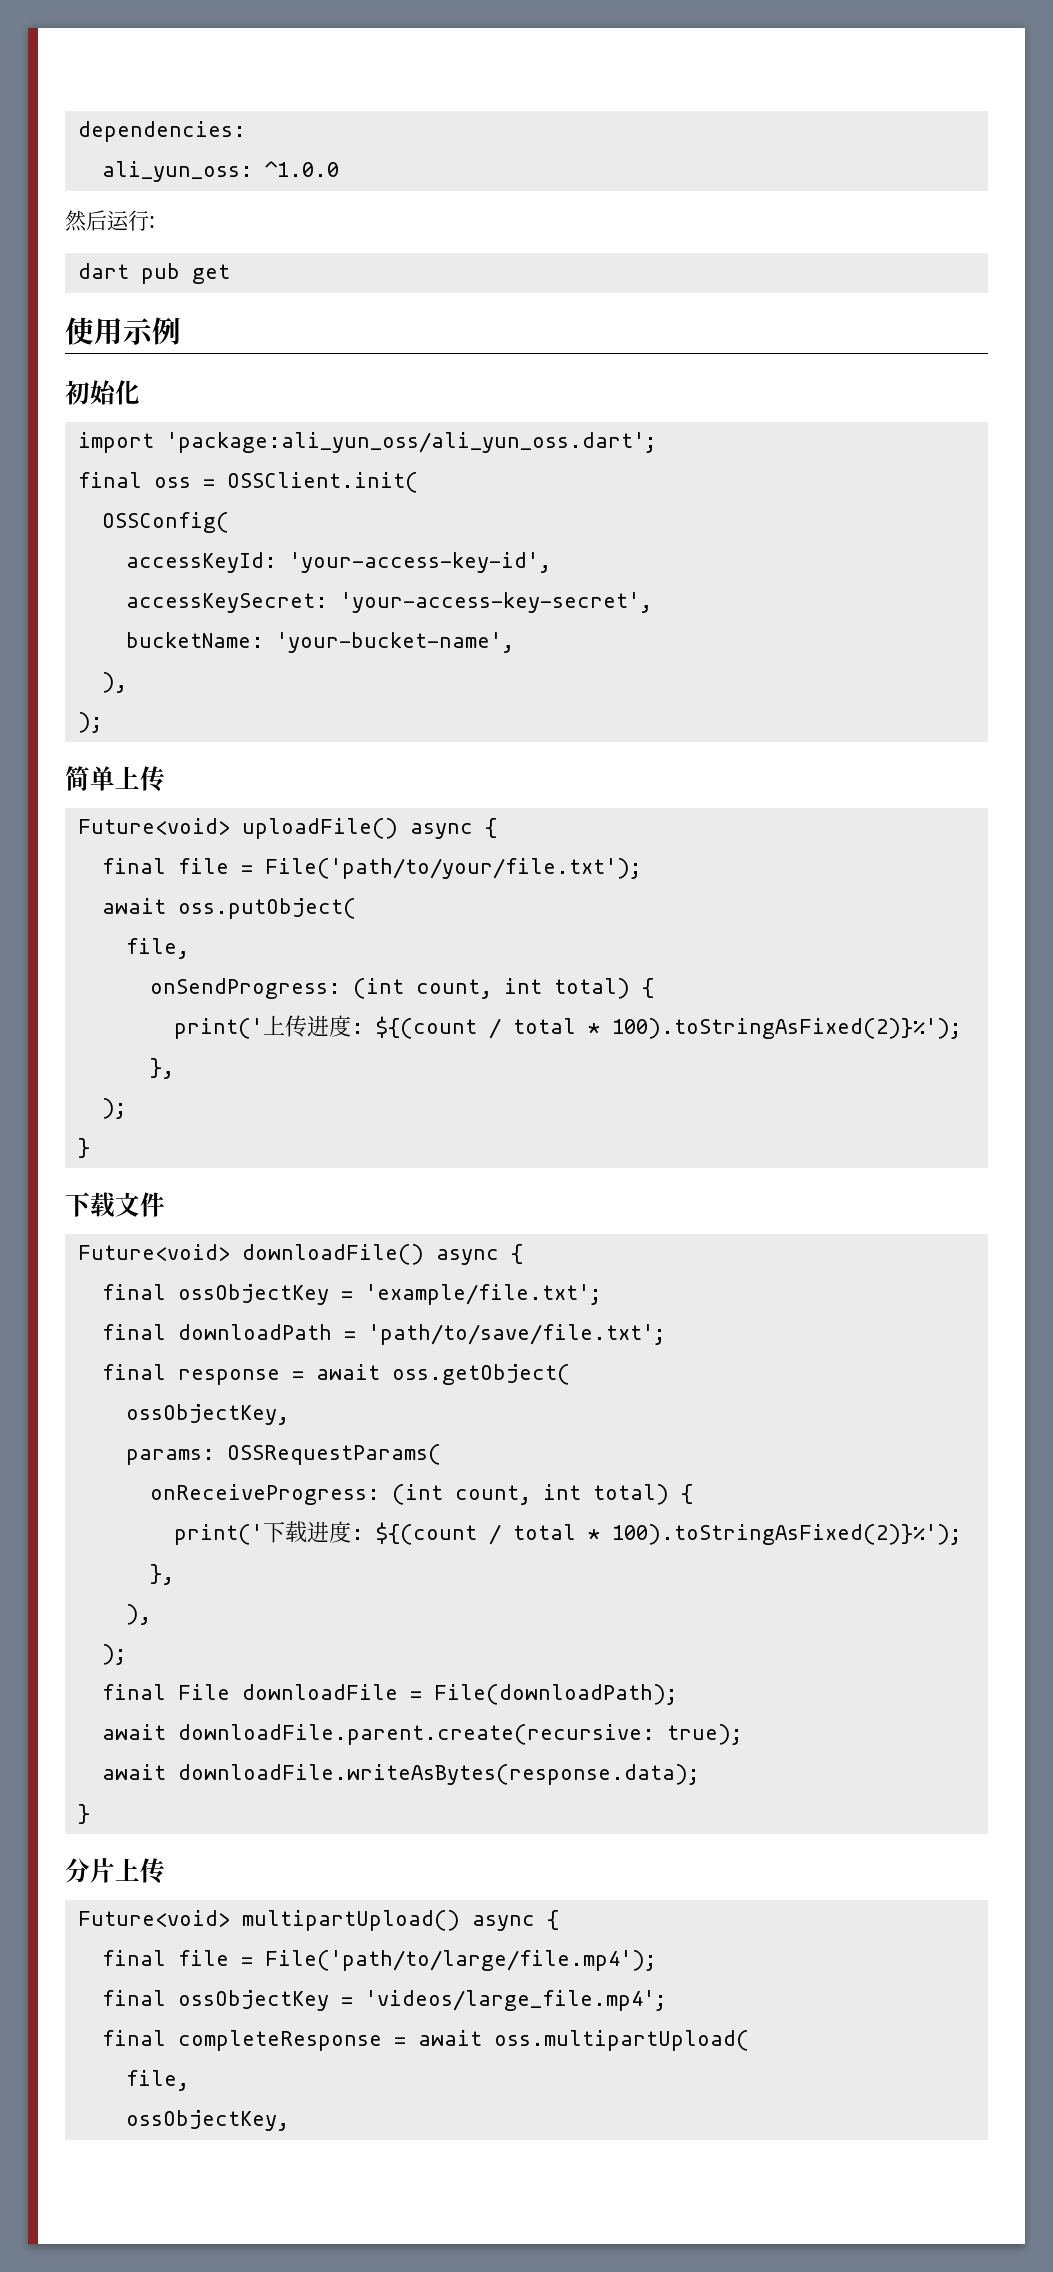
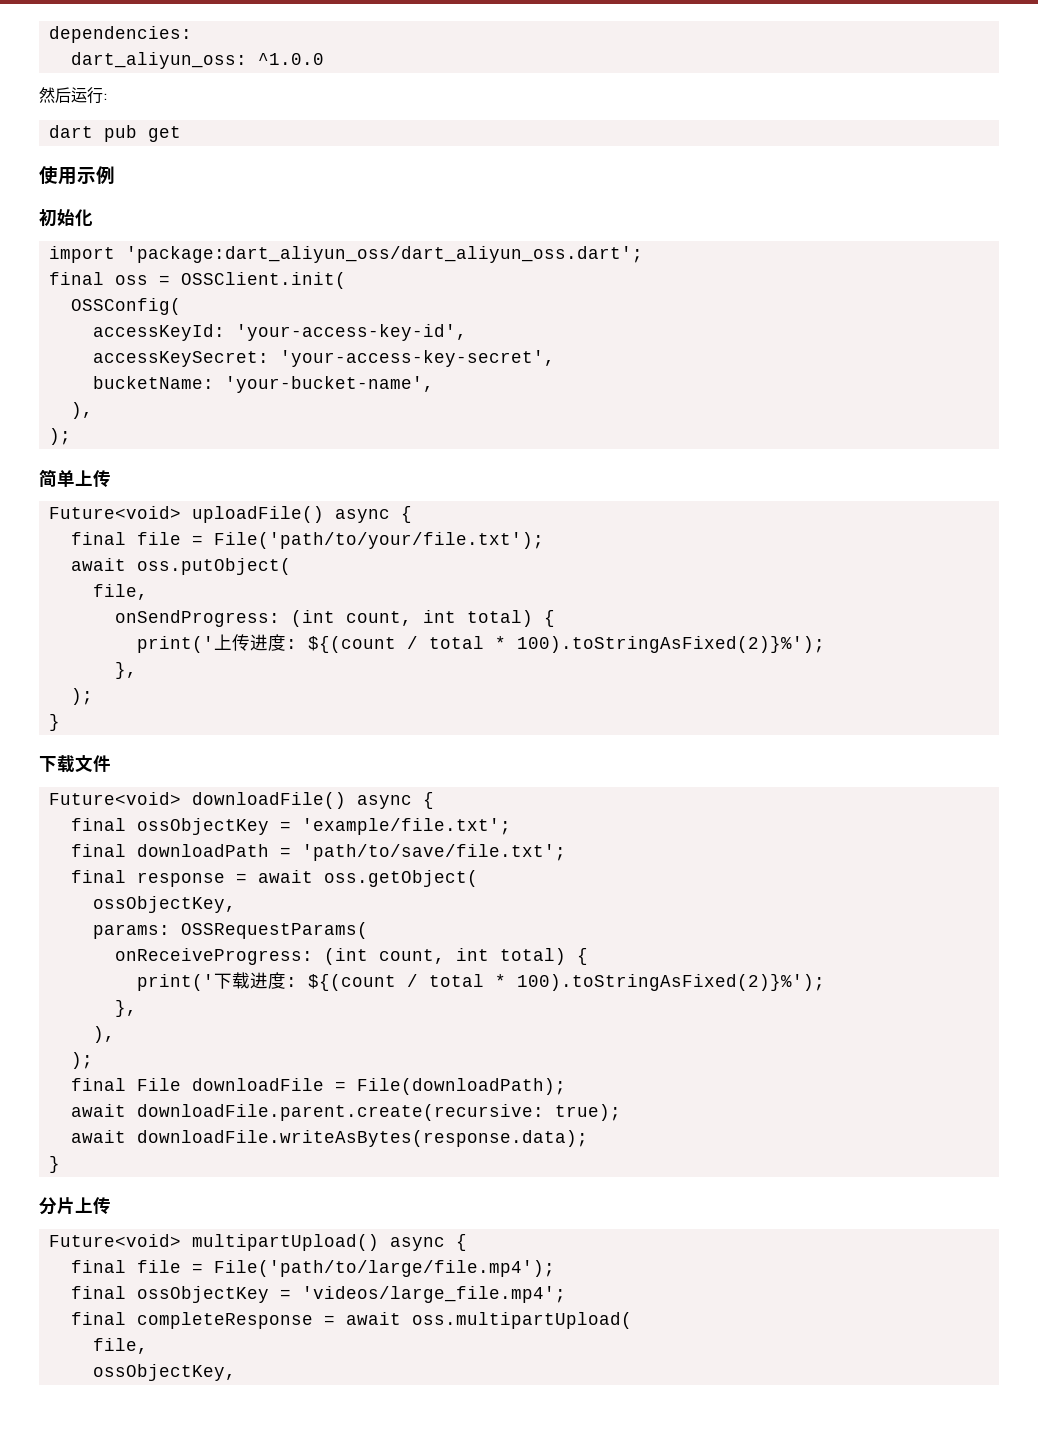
- ali_yun_oss: ^1.0.0
+ dart_aliyun_oss: ^1.0.0
- import 'package:ali_yun_oss/ali_yun_oss.dart';
+ import 'package:dart_aliyun_oss/dart_aliyun_oss.dart';

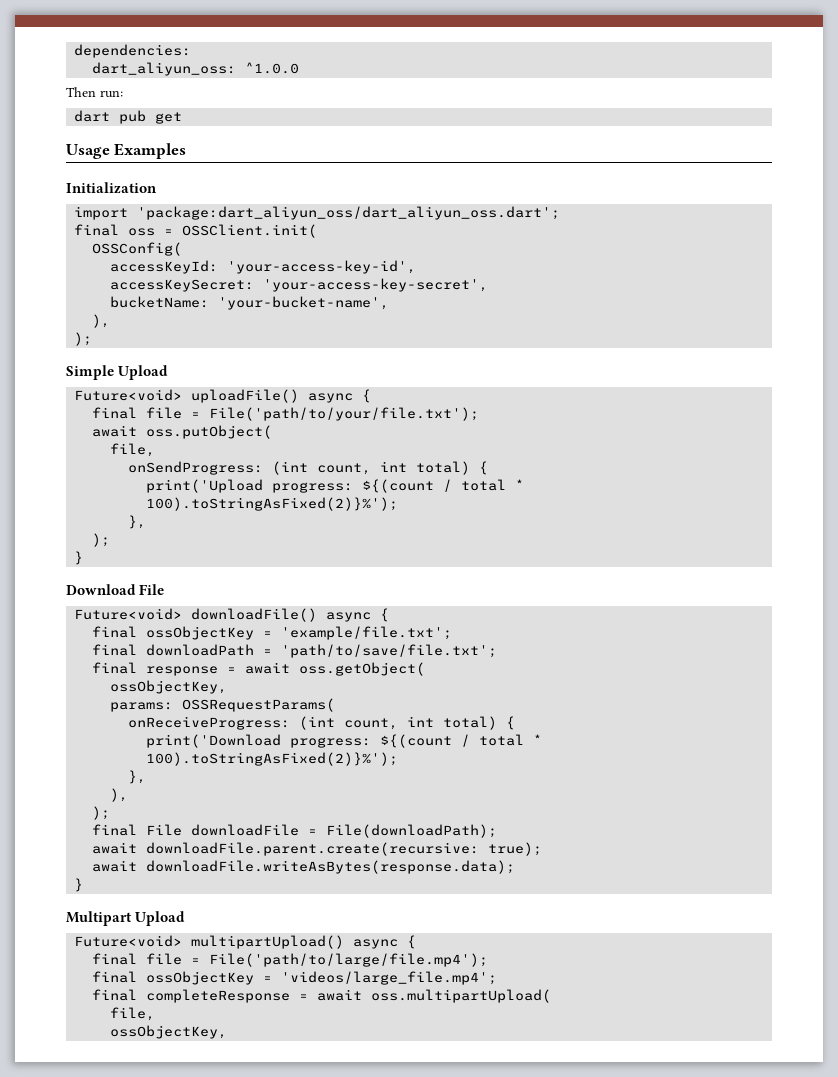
- 然后运行:
+ Then run:
- 使用示例
- 初始化
+ Usage Examples
+ Initialization
- 简单上传
+ Simple Upload
- print('上传进度: ${(count / total * 100).toStringAsFixed(2)}%');
+ print('Upload progress: ${(count / total * 100).toStringAsFixed(2)}%');
- 下载文件
+ Download File
- print('下载进度: ${(count / total * 100).toStringAsFixed(2)}%');
+ print('Download progress: ${(count / total * 100).toStringAsFixed(2)}%');
- 分片上传
+ Multipart Upload

